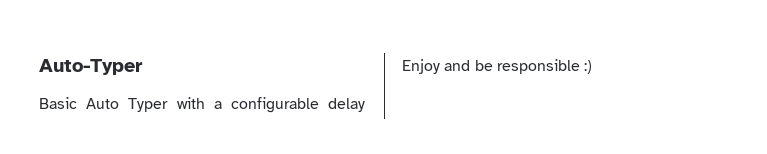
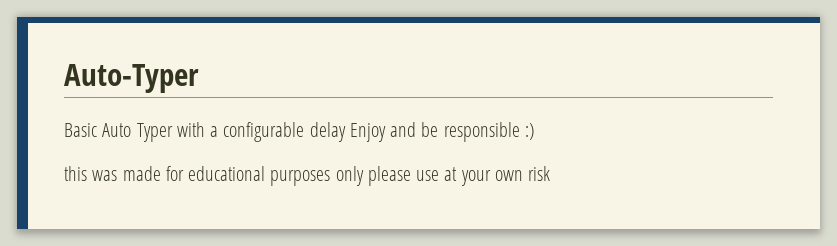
+ this was made for educational purposes only please use at your own risk

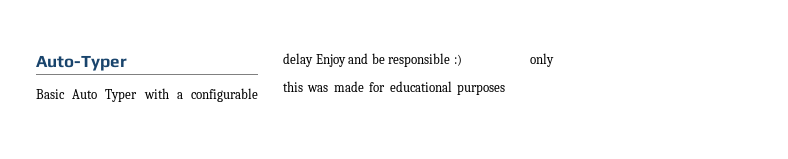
- this was made for educational purposes only please use at your own risk
+ this was made for educational purposes only

